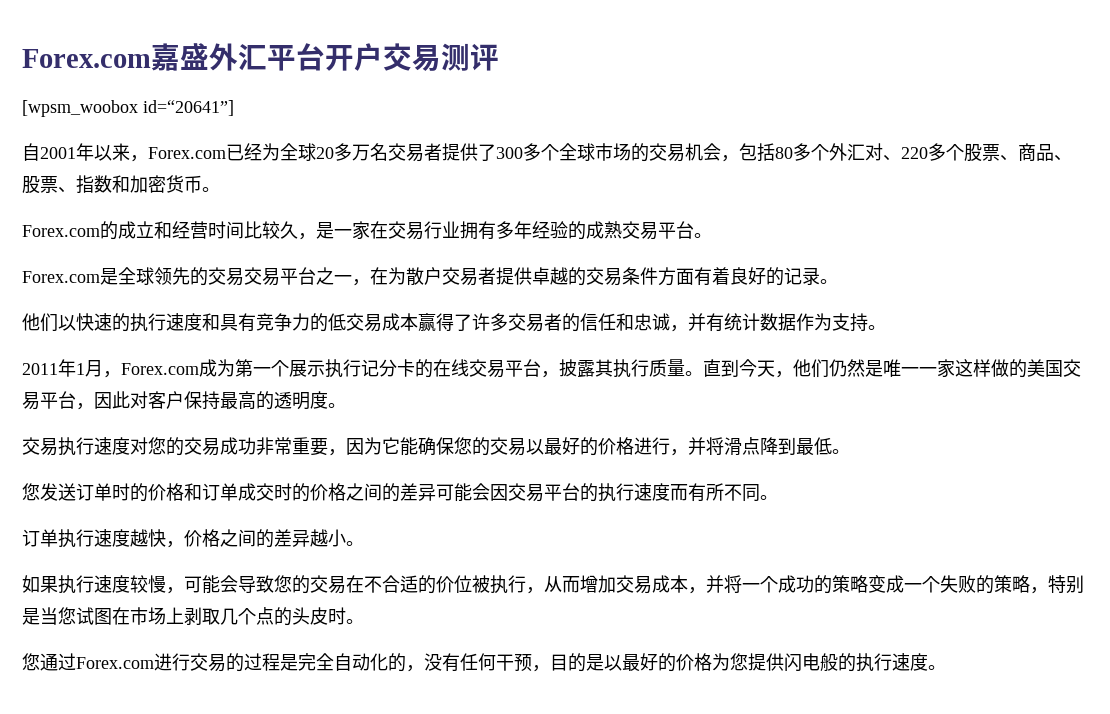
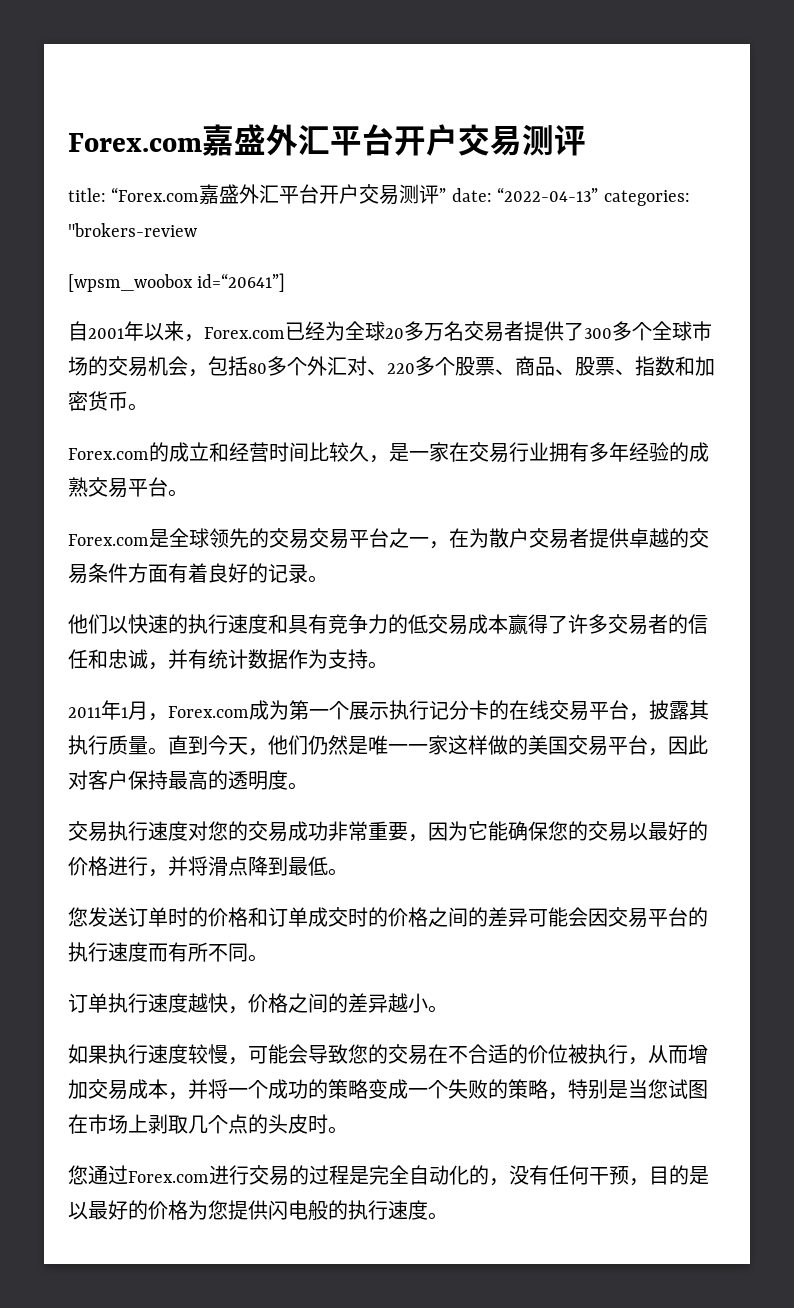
+ title: “Forex.com嘉盛外汇平台开户交易测评” date: “2022-04-13” categories: "brokers-review

